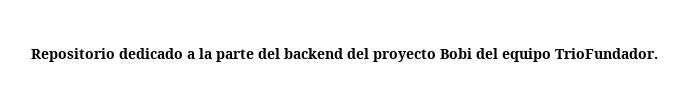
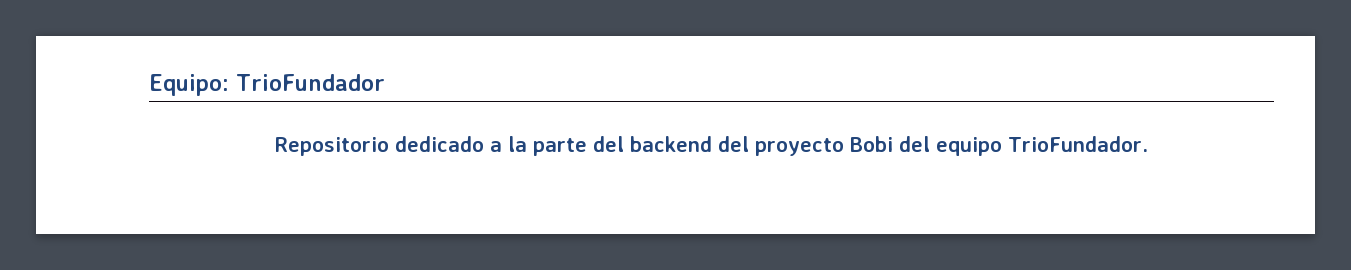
+ Equipo: TrioFundador

